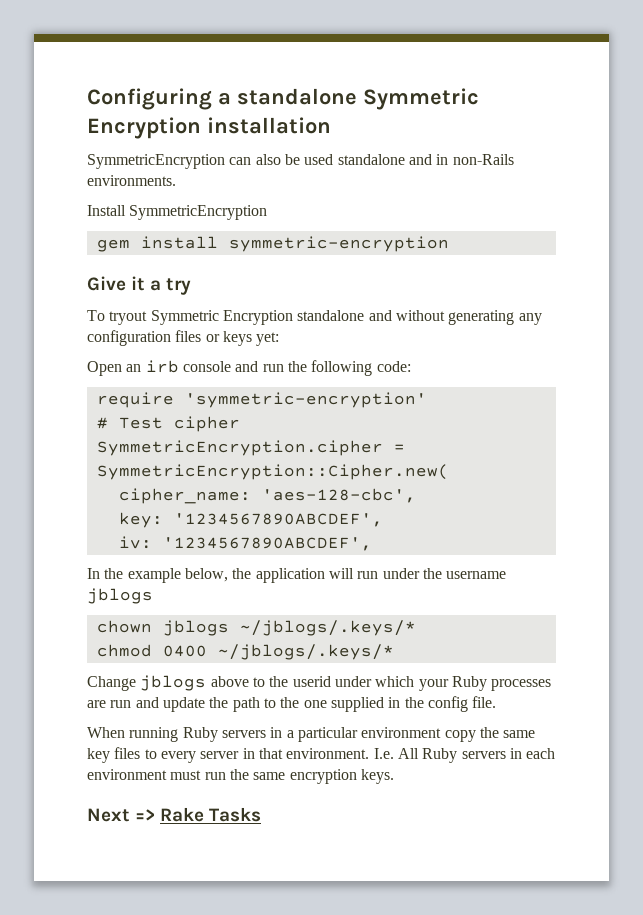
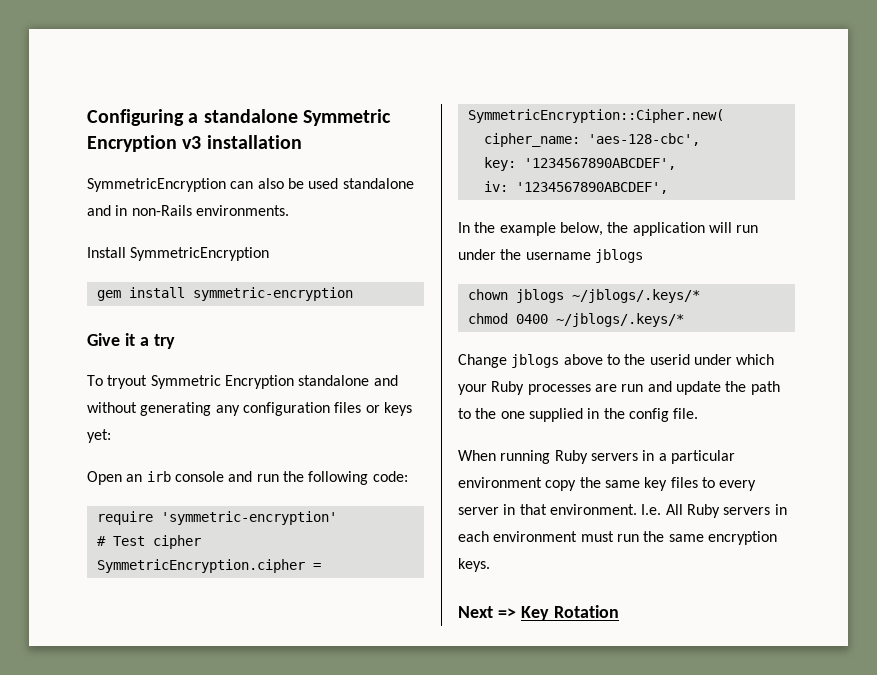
- Configuring a standalone Symmetric Encryption installation
+ Configuring a standalone Symmetric Encryption v3 installation
- Next => Rake Tasks
+ Next => Key Rotation

